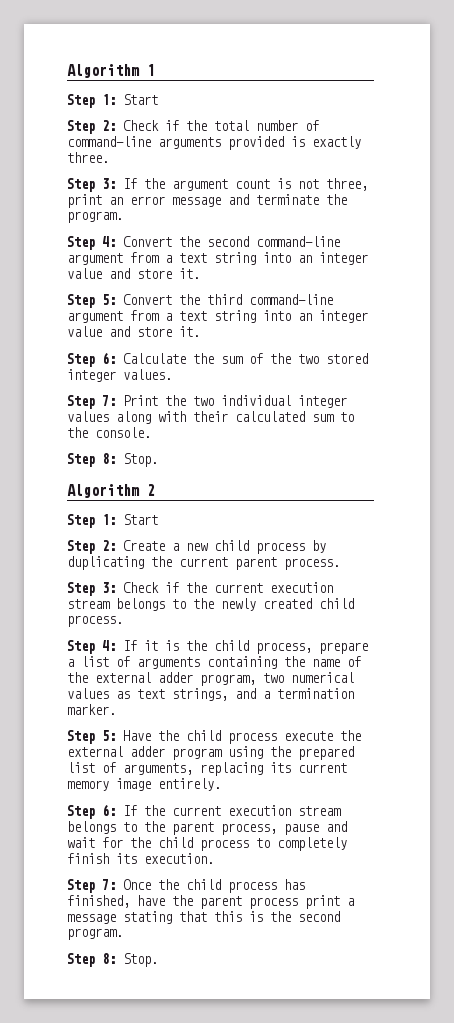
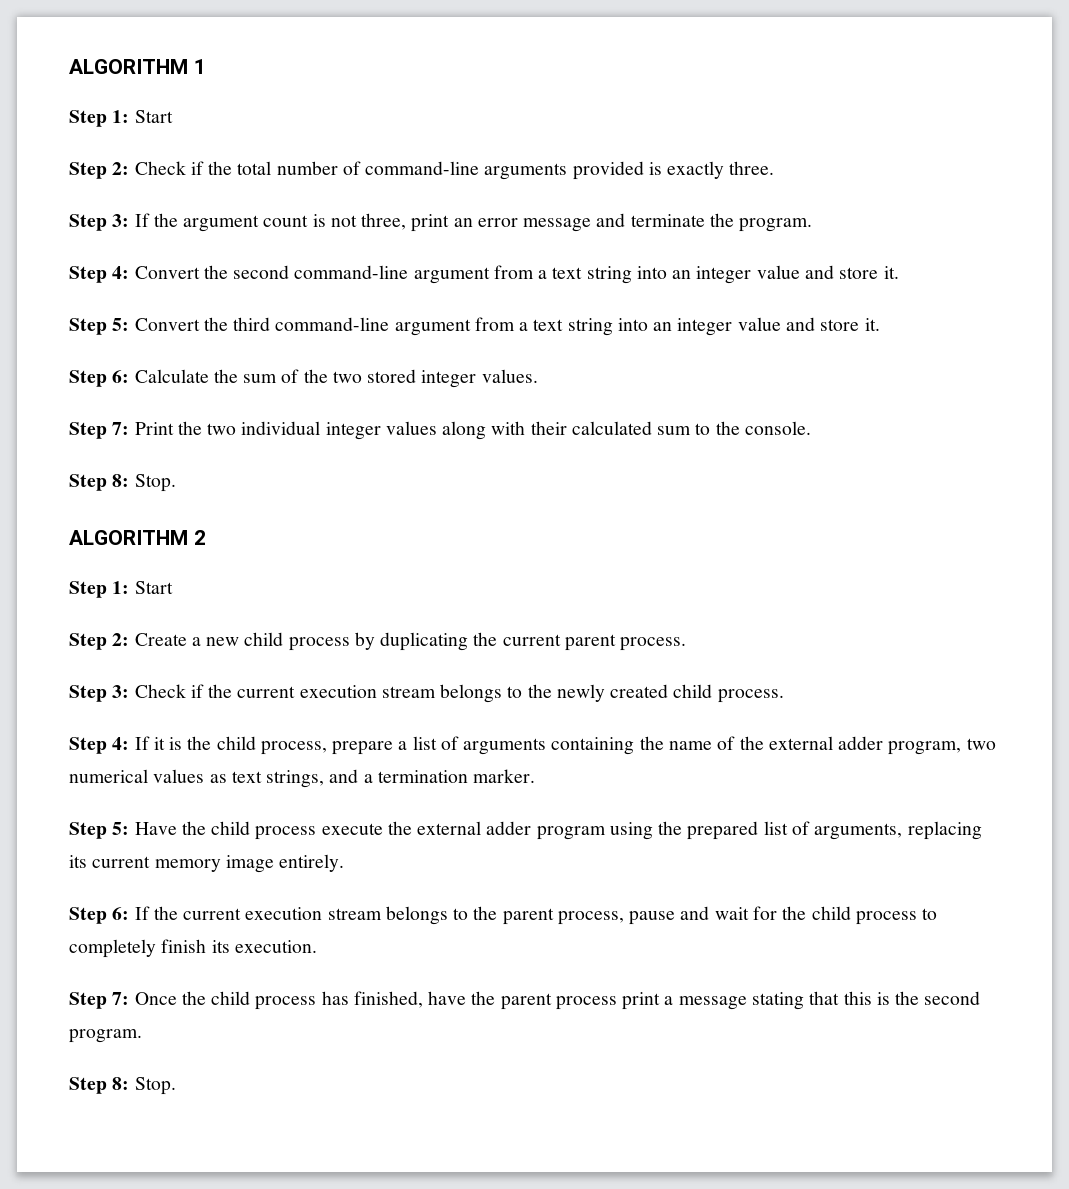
- Algorithm 1
+ ALGORITHM 1
- Algorithm 2
+ ALGORITHM 2

